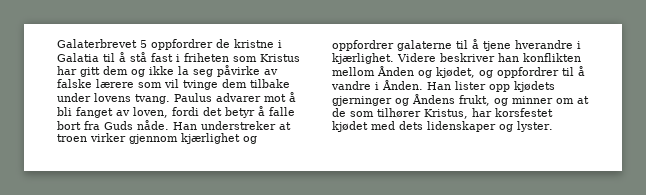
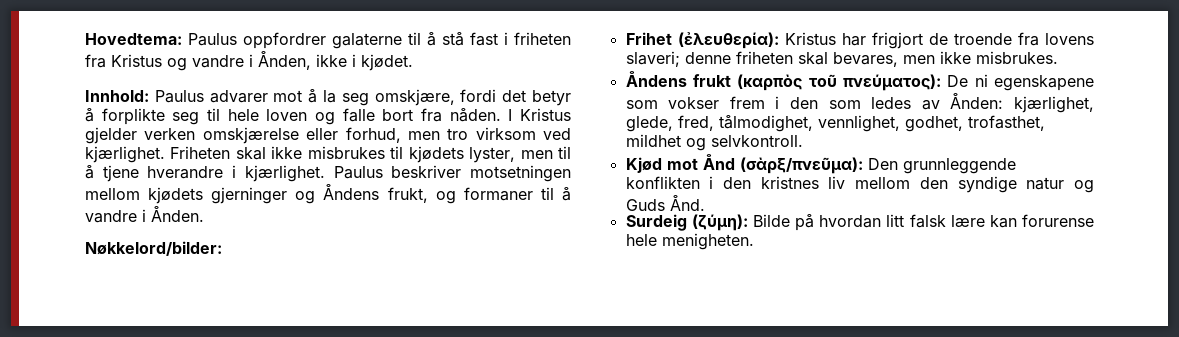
- Galaterbrevet 5 oppfordrer de kristne i Galatia til å stå fast i friheten som Kristus har gitt dem og ikke la seg påvirke av falske lærere som vil tvinge dem tilbake under lovens tvang. Paulus advarer mot å bli fanget av loven, fordi det betyr å falle bort fra Guds nåde. Han understreker at troen virker gjennom kjærlighet og oppfordrer galaterne til å tjene hverandre i kjærlighet.
+ Hovedtema: Paulus oppfordrer galaterne til å stå fast i friheten fra Kristus og vandre i Ånden, ikke i kjødet.
+ Innhold: Paulus advarer mot å la seg omskjære, fordi det betyr å forplikte seg til hele loven og falle bort fra nåden. I Kristus gjelder verken omskjærelse eller forhud, men tro virksom ved kjærlighet. Friheten skal ikke misbrukes til kjødets lyster, men til å tjene hverandre i kjærlighet.
- Videre beskriver han konflikten mellom Ånden og kjødet, og oppfordrer til å vandre i Ånden. Han lister opp kjødets gjerninger og Åndens frukt, og minner om at de som tilhører Kristus, har korsfestet kjødet med dets lidenskaper og lyster.
+ Paulus beskriver motsetningen mellom kjødets gjerninger og Åndens frukt, og formaner til å vandre i Ånden.
+ Nøkkelord/bilder:
+ Frihet (ἐλευθερία): Kristus har frigjort de troende fra lovens slaveri; denne friheten skal bevares, men ikke misbrukes.
+ Åndens frukt (καρπὸς τοῦ πνεύματος): De ni egenskapene som vokser frem i den som ledes av Ånden: kjærlighet, glede, fred, tålmodighet, vennlighet, godhet, trofasthet, mildhet og selvkontroll.
+ Kjød mot Ånd (σὰρξ/πνεῦμα): Den grunnleggende konflikten i den kristnes liv mellom den syndige natur og Guds Ånd.
+ Surdeig (ζύμη): Bilde på hvordan litt falsk lære kan forurense hele menigheten.

